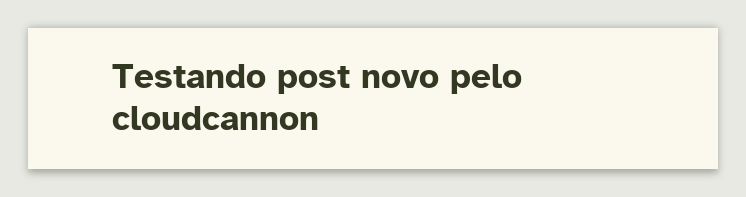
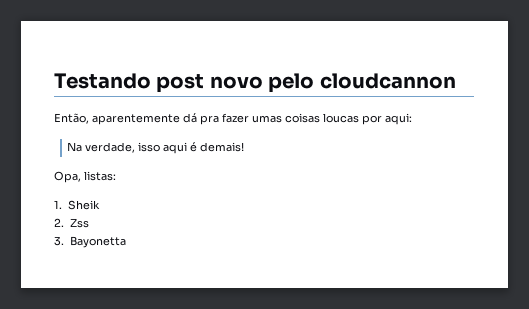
+ Então, aparentemente dá pra fazer umas coisas loucas por aqui:
+ Na verdade, isso aqui é demais!
+ Opa, listas:
+ 1. Sheik
+ 2. Zss
+ 3. Bayonetta

